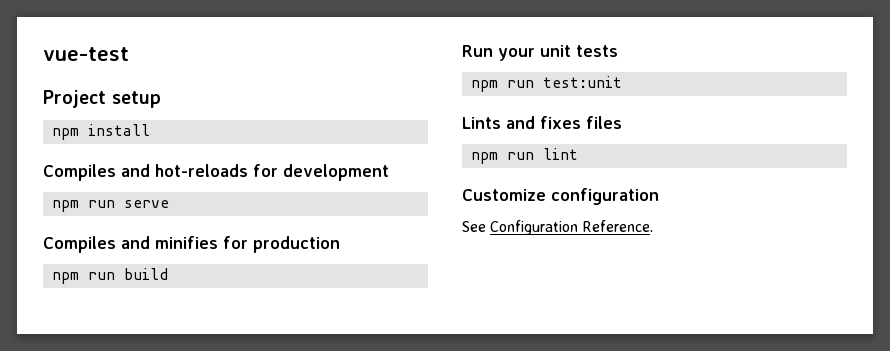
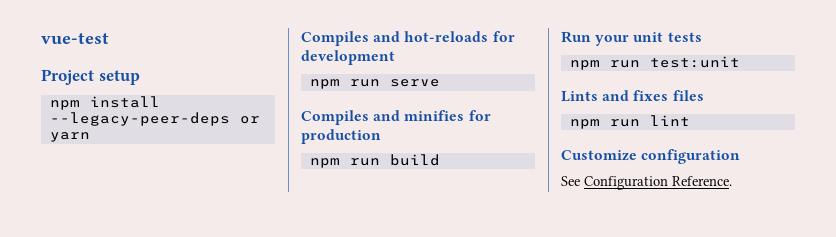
- npm install
+ npm install --legacy-peer-deps or yarn

